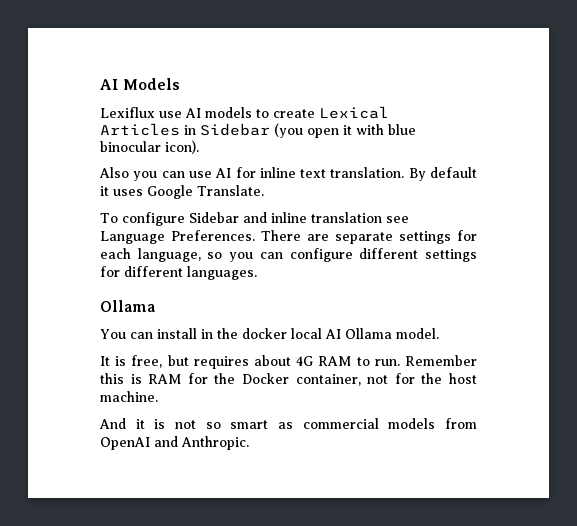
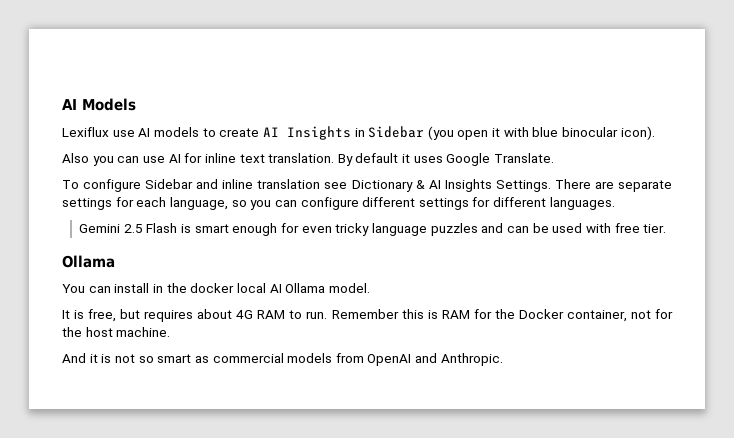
- Lexiflux use AI models to create Lexical Articles in Sidebar (you open it with blue binocular icon).
+ Lexiflux use AI models to create AI Insights in Sidebar (you open it with blue binocular icon).
- To configure Sidebar and inline translation see Language Preferences.
+ To configure Sidebar and inline translation see Dictionary & AI Insights Settings.
+ Gemini 2.5 Flash is smart enough for even tricky language puzzles and can be used with free tier.

